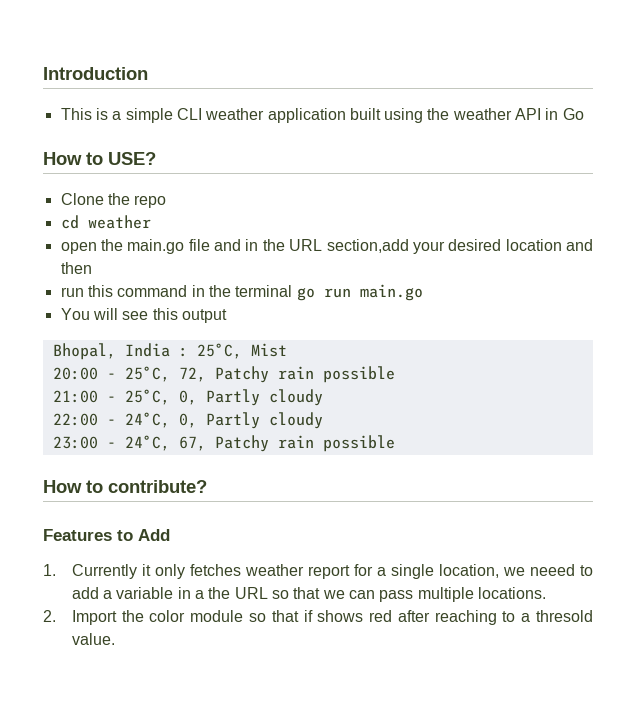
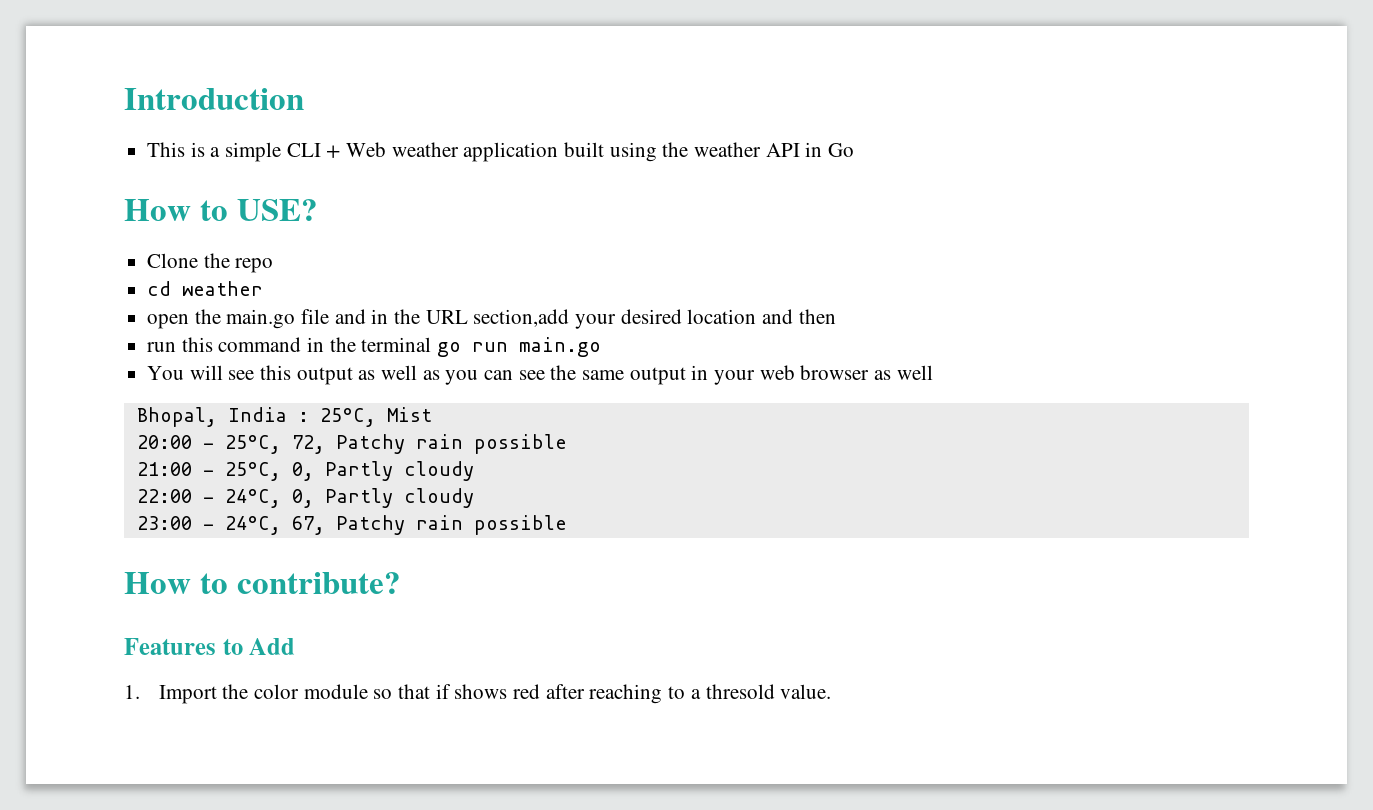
- This is a simple CLI weather application built using the weather API in Go
+ This is a simple CLI + Web weather application built using the weather API in Go
- You will see this output
+ You will see this output as well as you can see the same output in your web browser as well
- 1. Currently it only fetches weather report for a single location, we neeed to add a variable in a the URL so that we can pass multiple locations.
- 2. Import the color module so that if shows red after reaching to a thresold value.
+ 1. Import the color module so that if shows red after reaching to a thresold value.

